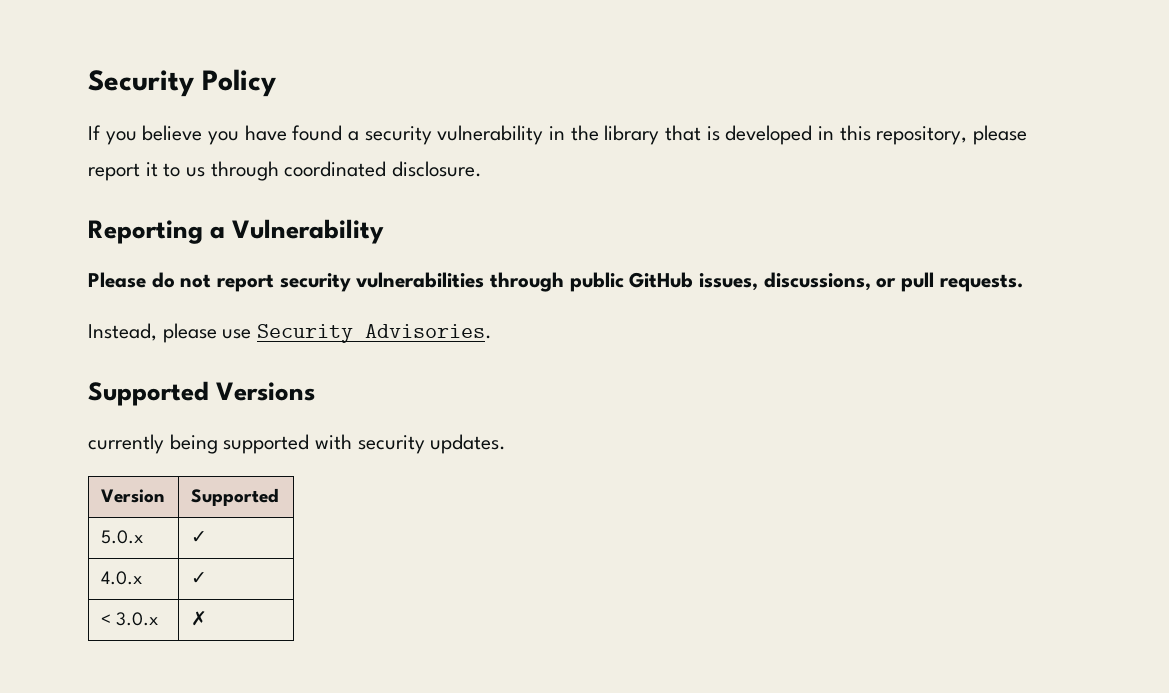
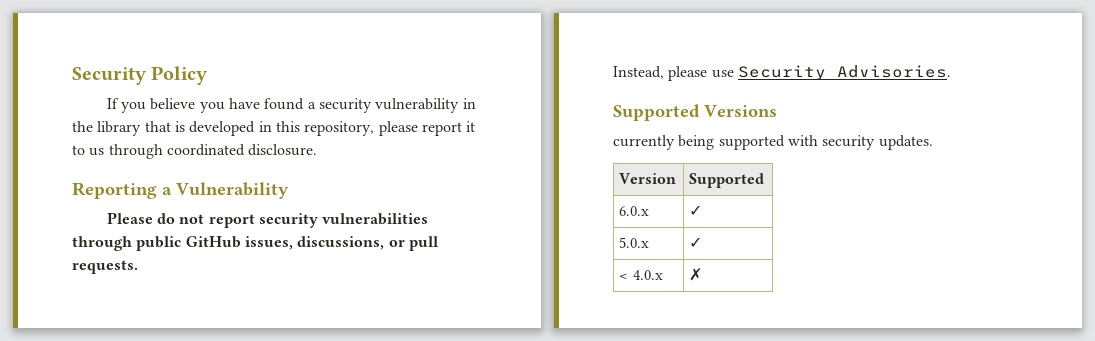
+ 6.0.x | ✓
- 4.0.x | ✓
- < 3.0.x | ✗
+ < 4.0.x | ✗

